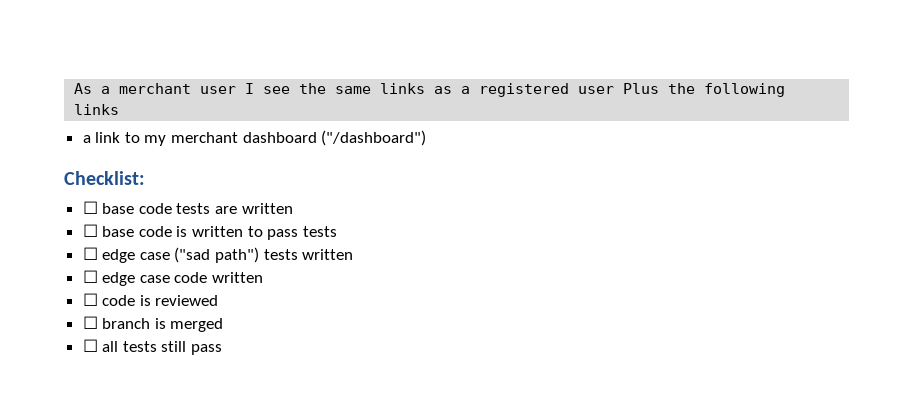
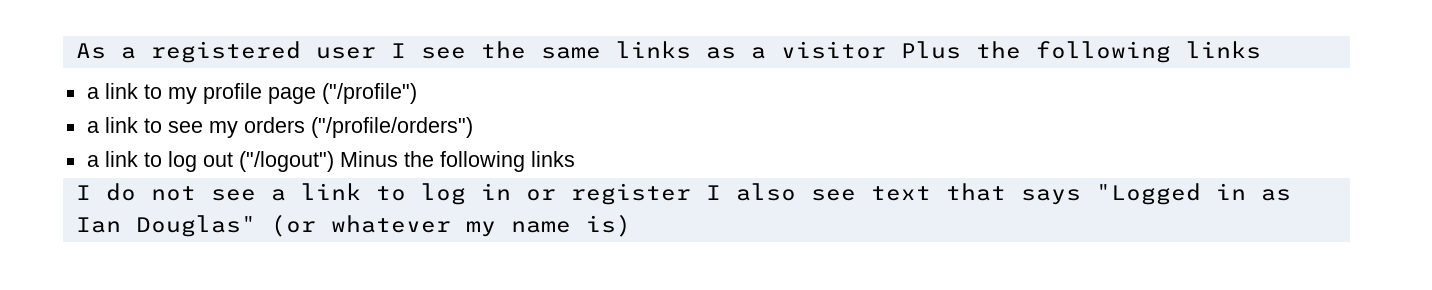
- As a merchant user I see the same links as a registered user Plus the following links
+ As a registered user I see the same links as a visitor Plus the following links
- a link to my merchant dashboard ("/dashboard")
- Checklist:
- ☐ base code tests are written
- ☐ base code is written to pass tests
- ☐ edge case ("sad path") tests written
- ☐ edge case code written
- ☐ code is reviewed
- ☐ branch is merged
- ☐ all tests still pass
+ a link to my profile page ("/profile")
+ a link to see my orders ("/profile/orders")
+ a link to log out ("/logout") Minus the following links
+ I do not see a link to log in or register I also see text that says "Logged in as Ian Douglas" (or whatever my name is)

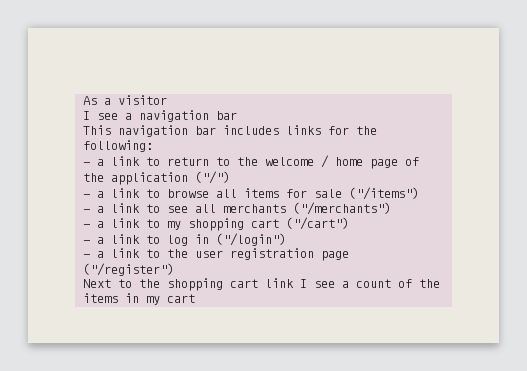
- As a registered user I see the same links as a visitor Plus the following links
- a link to my profile page ("/profile")
- a link to see my orders ("/profile/orders")
- a link to log out ("/logout") Minus the following links
- I do not see a link to log in or register I also see text that says "Logged in as Ian Douglas" (or whatever my name is)
+ As a visitor
+ I see a navigation bar
+ This navigation bar includes links for the following:
+ - a link to return to the welcome / home page of the application ("/")
+ - a link to browse all items for sale ("/items")
+ - a link to see all merchants ("/merchants")
+ - a link to my shopping cart ("/cart")
+ - a link to log in ("/login")
+ - a link to the user registration page ("/register")
+ Next to the shopping cart link I see a count of the items in my cart

